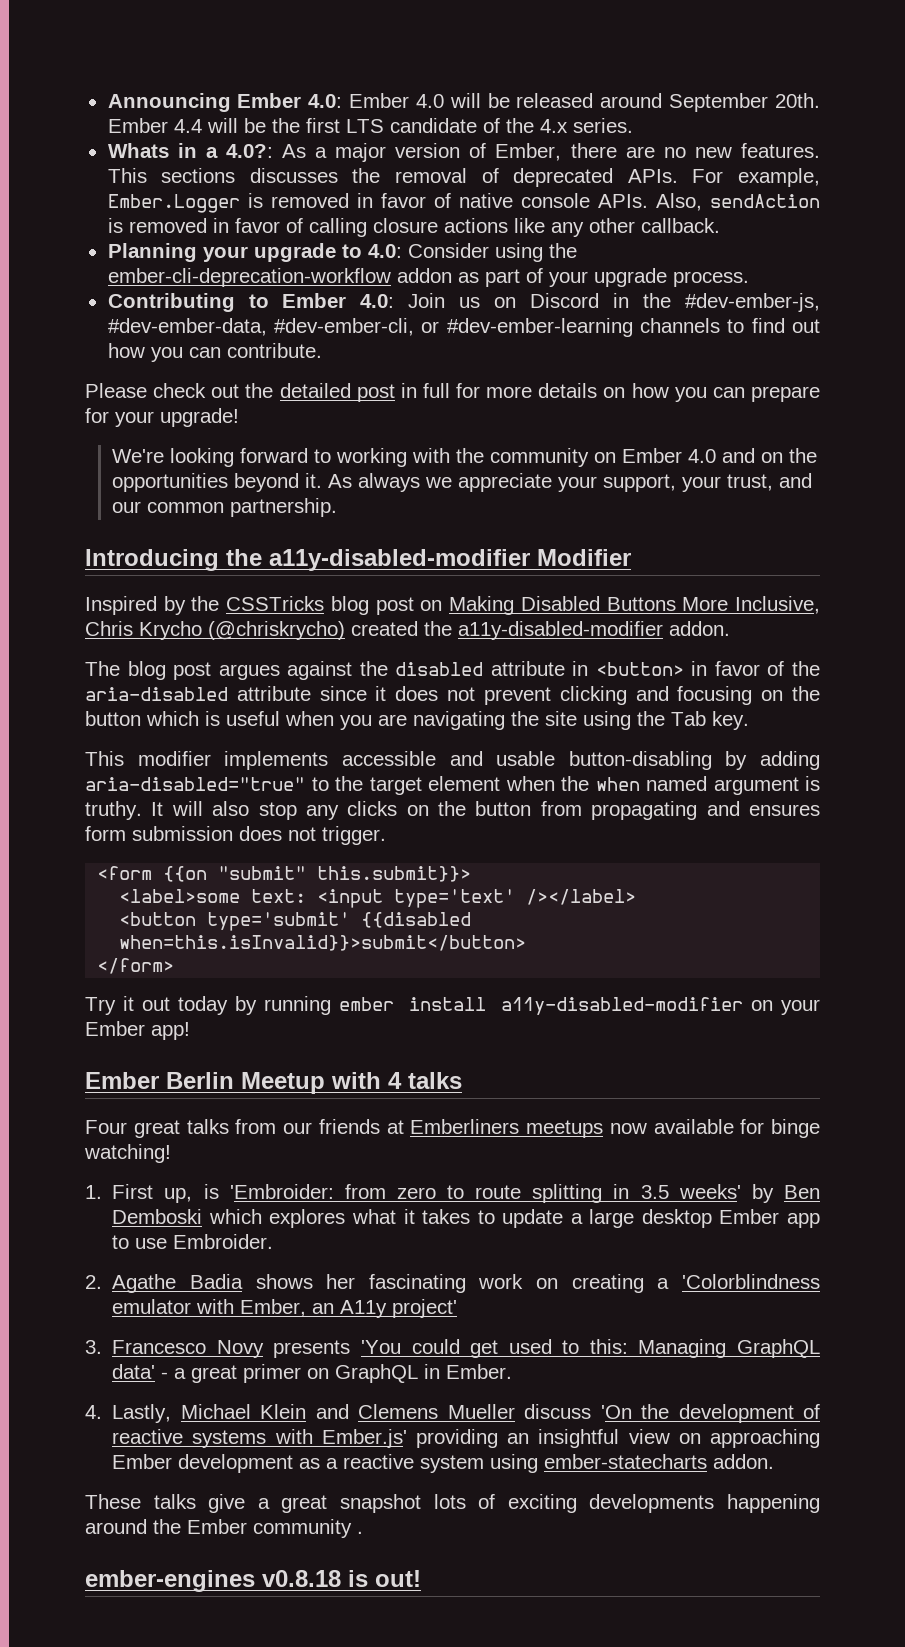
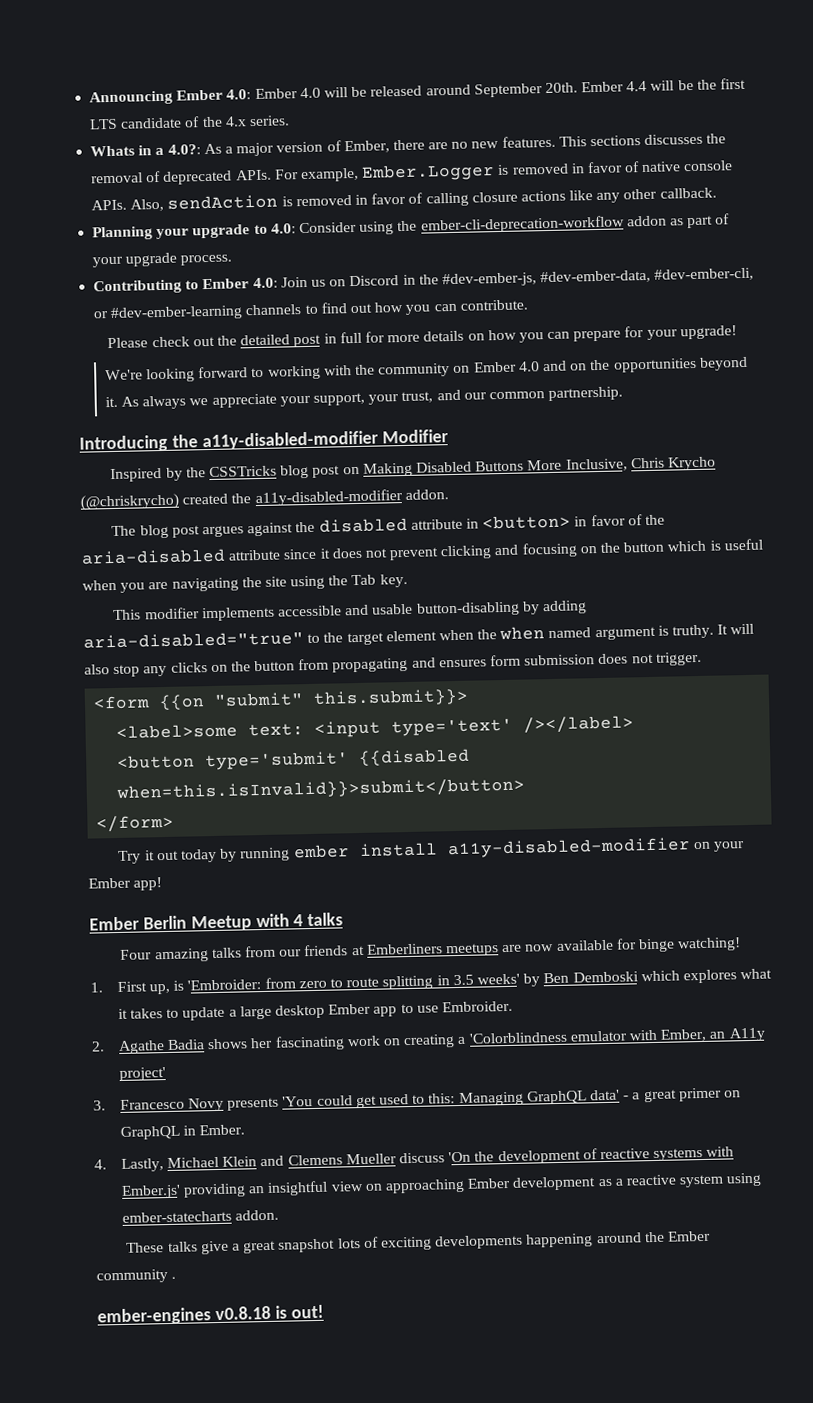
- Four great talks from our friends at Emberliners meetups now available for binge watching!
+ Four amazing talks from our friends at Emberliners meetups are now available for binge watching!

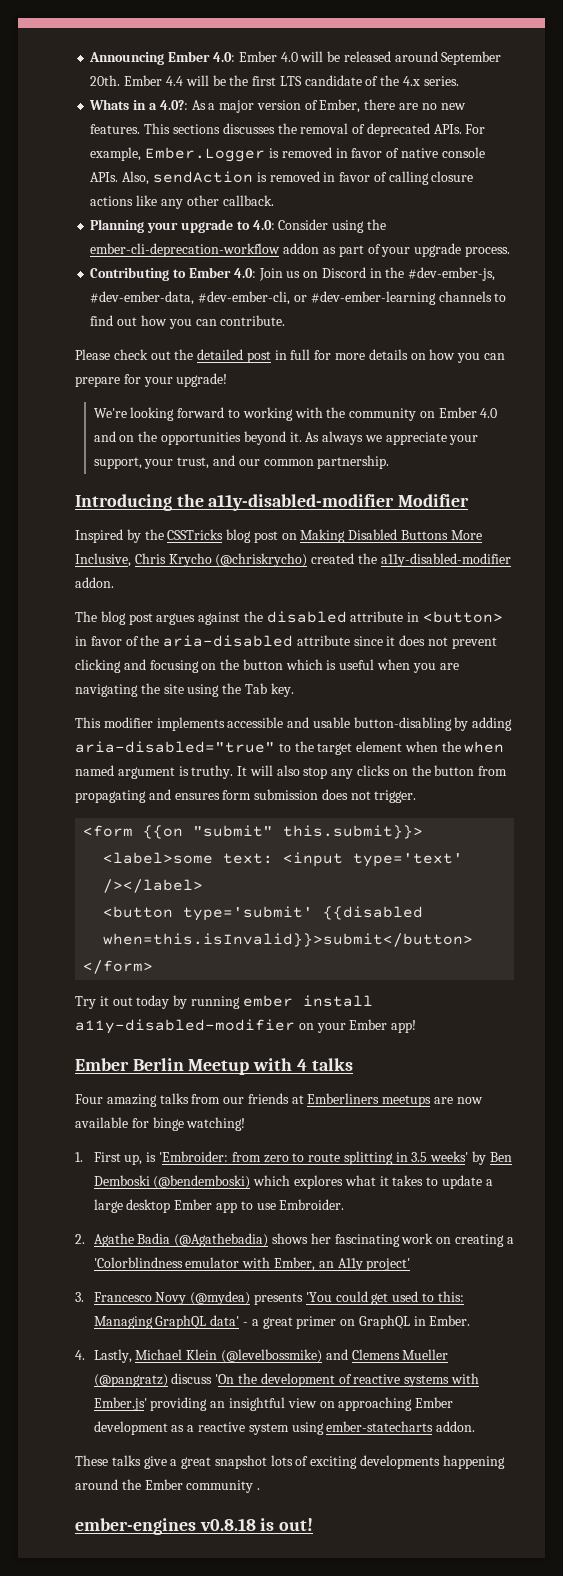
- 1. First up, is 'Embroider: from zero to route splitting in 3.5 weeks' by Ben Demboski which explores what it takes to update a large desktop Ember app to use Embroider.
+ 1. First up, is 'Embroider: from zero to route splitting in 3.5 weeks' by Ben Demboski (@bendemboski) which explores what it takes to update a large desktop Ember app to use Embroider.
- 2. Agathe Badia shows her fascinating work on creating a 'Colorblindness emulator with Ember, an A11y project'
+ 2. Agathe Badia (@Agathebadia) shows her fascinating work on creating a 'Colorblindness emulator with Ember, an A11y project'
- 3. Francesco Novy presents 'You could get used to this: Managing GraphQL data' - a great primer on GraphQL in Ember.
+ 3. Francesco Novy (@mydea) presents 'You could get used to this: Managing GraphQL data' - a great primer on GraphQL in Ember.
- 4. Lastly, Michael Klein and Clemens Mueller discuss 'On the development of reactive systems with Ember.js' providing an insightful view on approaching Ember development as a reactive system using ember-statecharts addon.
+ 4. Lastly, Michael Klein (@levelbossmike) and Clemens Mueller (@pangratz) discuss 'On the development of reactive systems with Ember.js' providing an insightful view on approaching Ember development as a reactive system using ember-statecharts addon.

